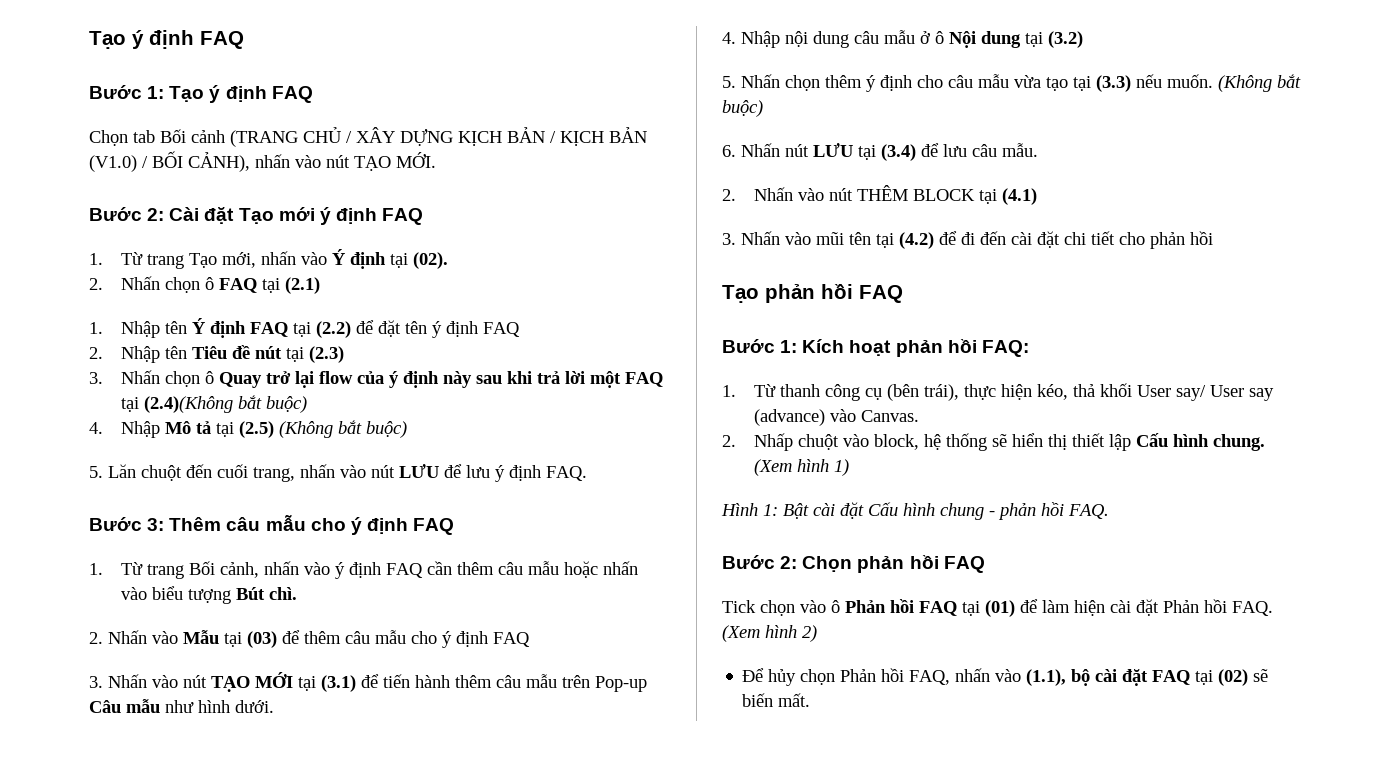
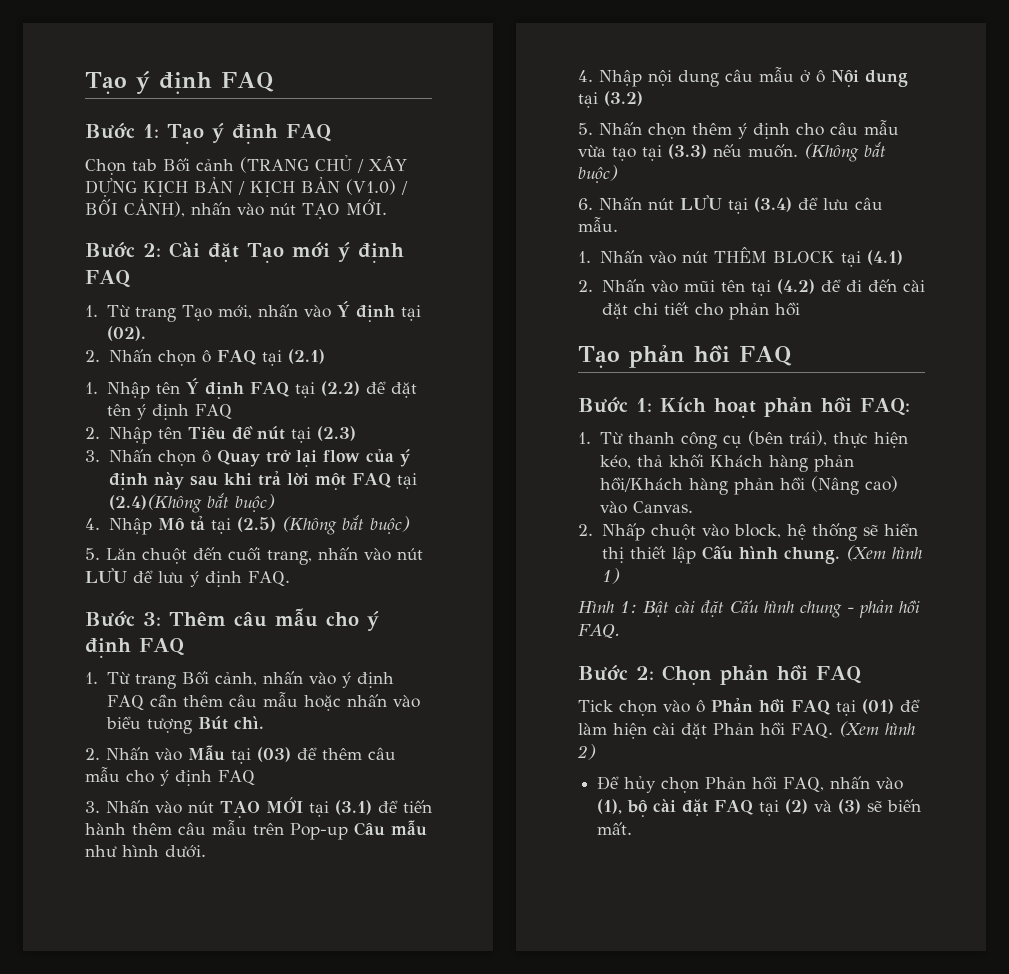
- 2. Nhấn vào nút THÊM BLOCK tại (4.1)
+ 1. Nhấn vào nút THÊM BLOCK tại (4.1)
- 3. Nhấn vào mũi tên tại (4.2) để đi đến cài đặt chi tiết cho phản hồi
+ 2. Nhấn vào mũi tên tại (4.2) để đi đến cài đặt chi tiết cho phản hồi
- 1. Từ thanh công cụ (bên trái), thực hiện kéo, thả khối User say/ User say (advance) vào Canvas.
+ 1. Từ thanh công cụ (bên trái), thực hiện kéo, thả khối Khách hàng phản hồi/Khách hàng phản hồi (Nâng cao) vào Canvas.
- Để hủy chọn Phản hồi FAQ, nhấn vào (1.1), bộ cài đặt FAQ tại (02) sẽ biến mất.
+ Để hủy chọn Phản hồi FAQ, nhấn vào (1), bộ cài đặt FAQ tại (2) và (3) sẽ biến mất.

